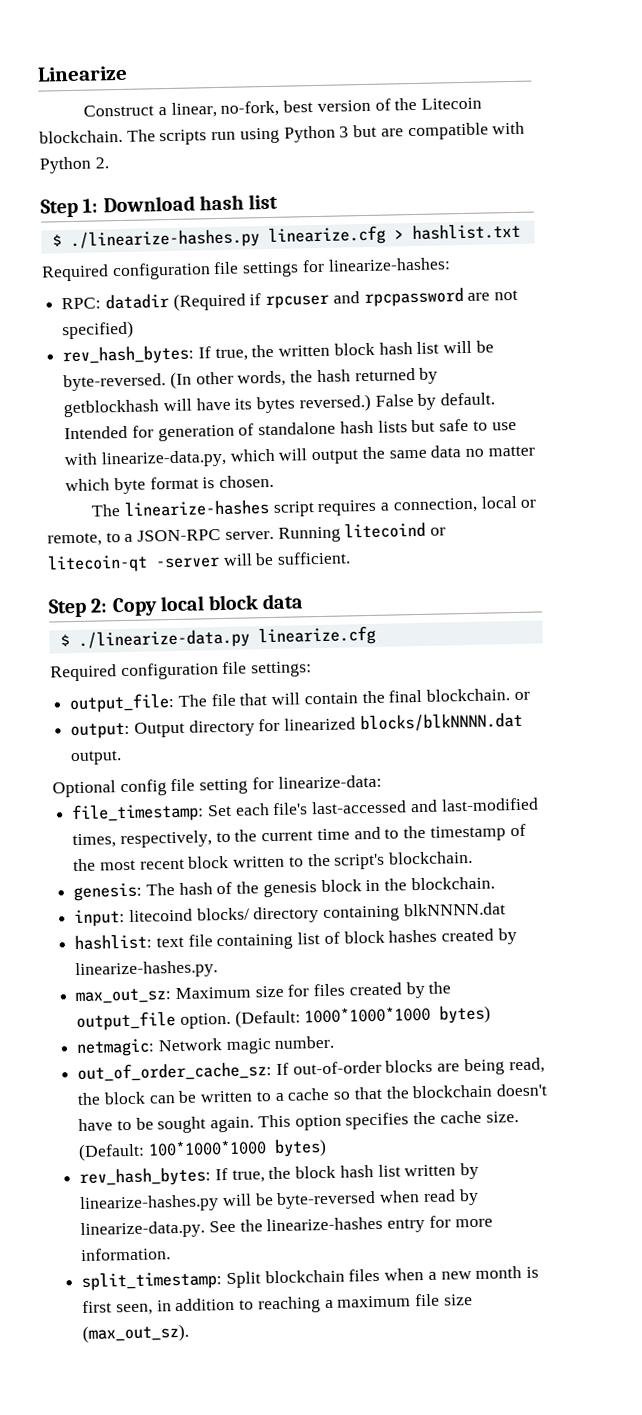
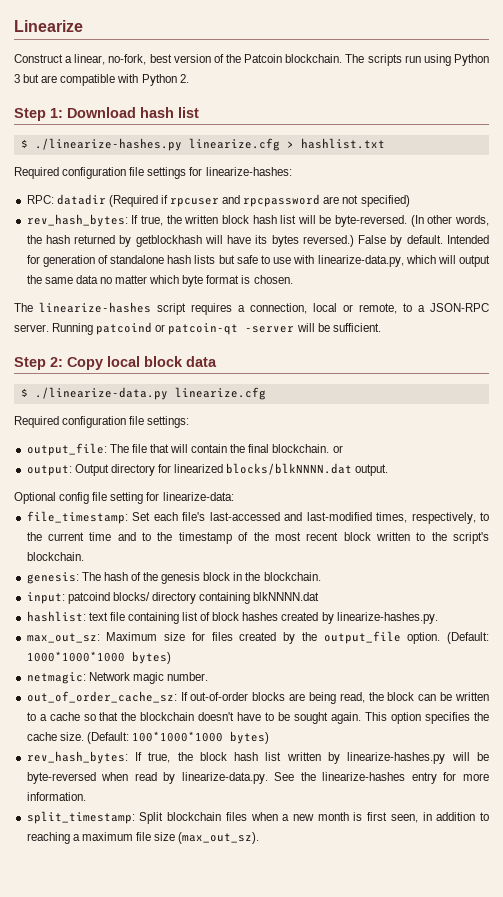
- Construct a linear, no-fork, best version of the Litecoin blockchain.
+ Construct a linear, no-fork, best version of the Patcoin blockchain.
- Running litecoind or litecoin-qt -server will be sufficient.
+ Running patcoind or patcoin-qt -server will be sufficient.
- input: litecoind blocks/ directory containing blkNNNN.dat
+ input: patcoind blocks/ directory containing blkNNNN.dat

